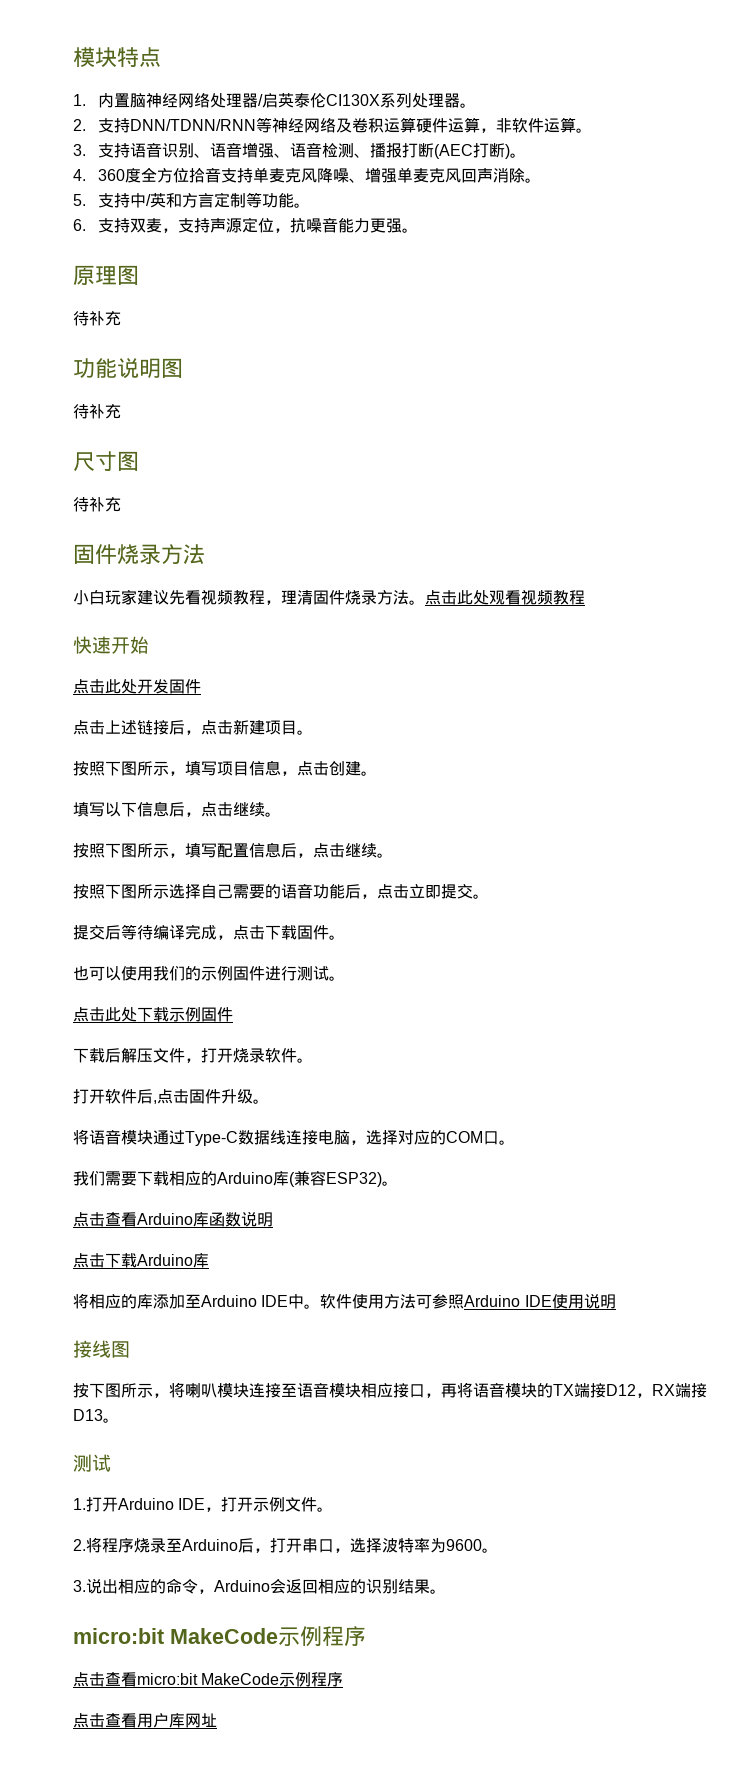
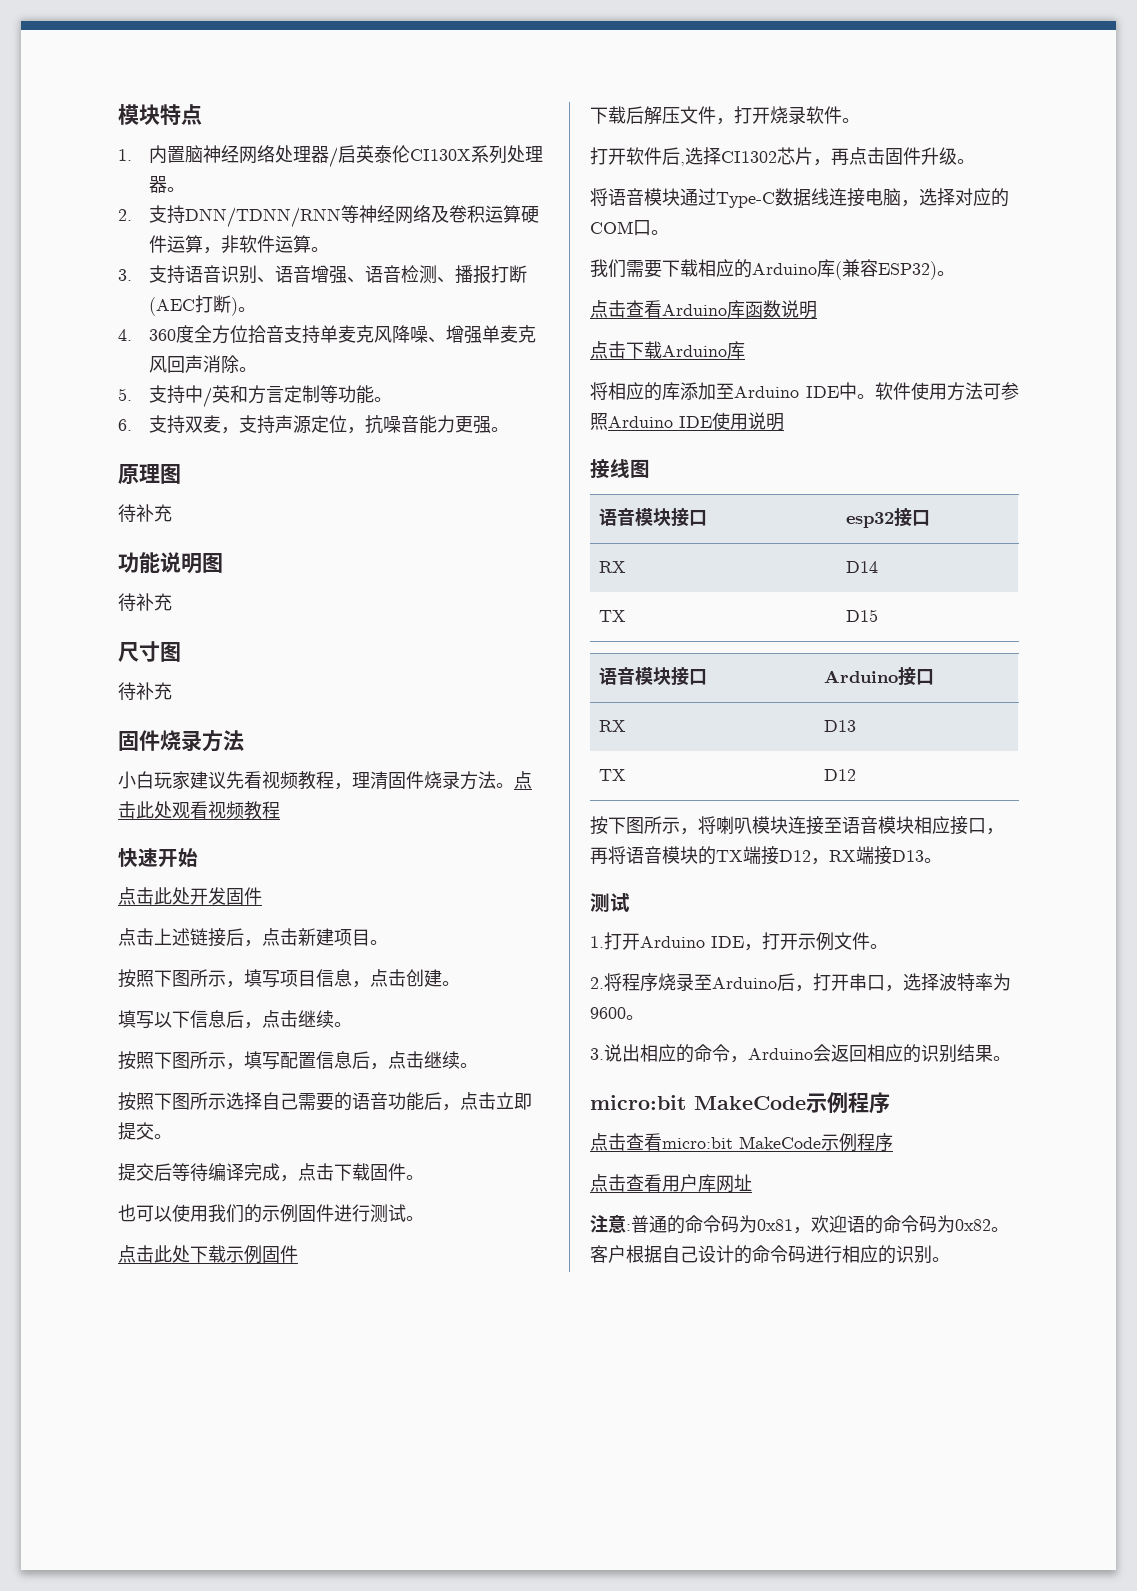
- 打开软件后,点击固件升级。
+ 打开软件后,选择CI1302芯片，再点击固件升级。
+ 语音模块接口 | esp32接口
+ RX | D14
+ TX | D15
+ 语音模块接口 | Arduino接口
+ RX | D13
+ TX | D12
+ 注意:普通的命令码为0x81，欢迎语的命令码为0x82。客户根据自己设计的命令码进行相应的识别。

